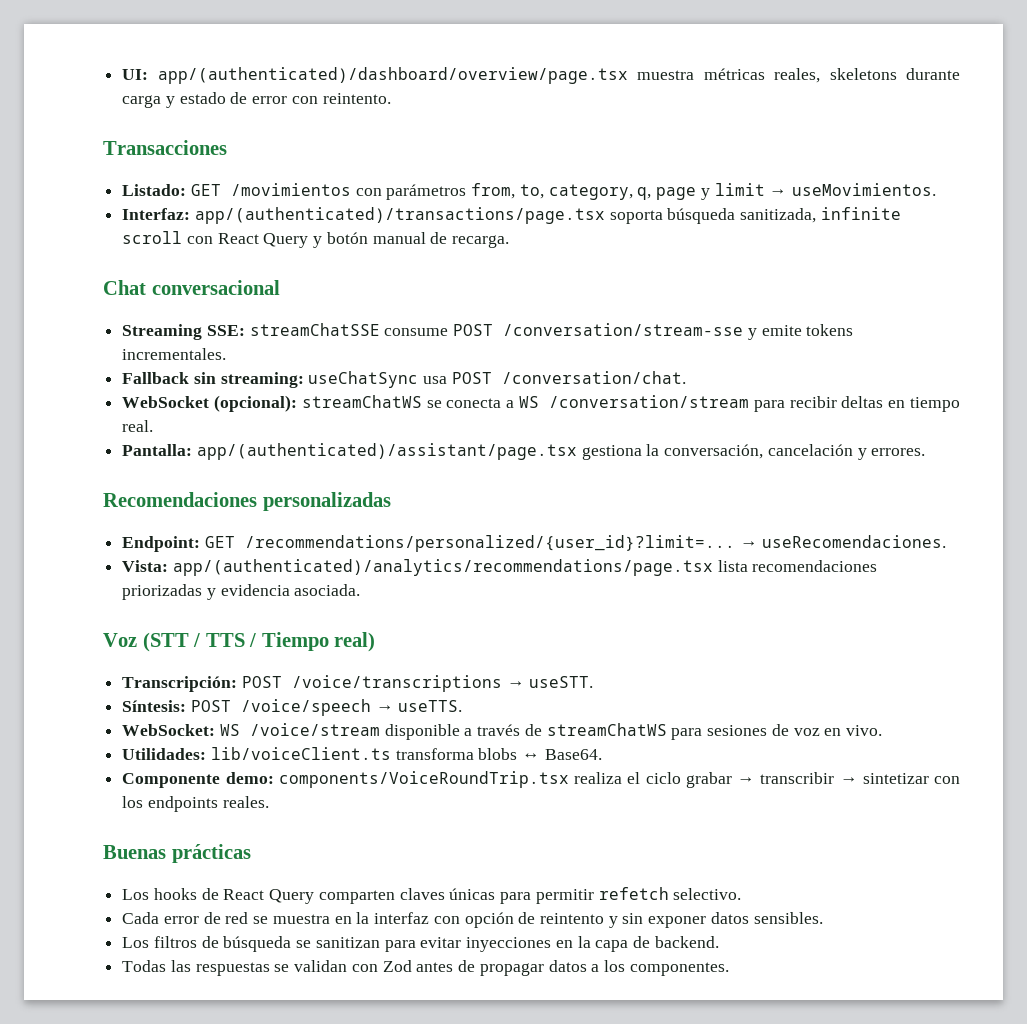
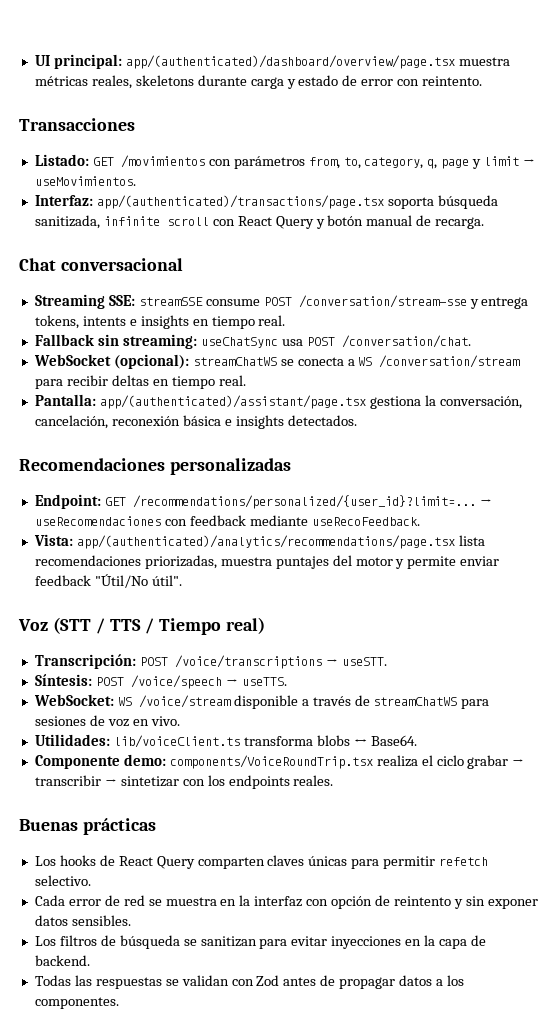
- UI: app/(authenticated)/dashboard/overview/page.tsx muestra métricas reales, skeletons durante carga y estado de error con reintento.
+ UI principal: app/(authenticated)/dashboard/overview/page.tsx muestra métricas reales, skeletons durante carga y estado de error con reintento.
- Streaming SSE: streamChatSSE consume POST /conversation/stream-sse y emite tokens incrementales.
+ Streaming SSE: streamSSE consume POST /conversation/stream-sse y entrega tokens, intents e insights en tiempo real.
- Pantalla: app/(authenticated)/assistant/page.tsx gestiona la conversación, cancelación y errores.
+ Pantalla: app/(authenticated)/assistant/page.tsx gestiona la conversación, cancelación, reconexión básica e insights detectados.
- → useRecomendaciones.
+ → useRecomendaciones con feedback mediante useRecoFeedback.
- Vista: app/(authenticated)/analytics/recommendations/page.tsx lista recomendaciones priorizadas y evidencia asociada.
+ Vista: app/(authenticated)/analytics/recommendations/page.tsx lista recomendaciones priorizadas, muestra puntajes del motor y permite enviar feedback "Útil/No útil".

